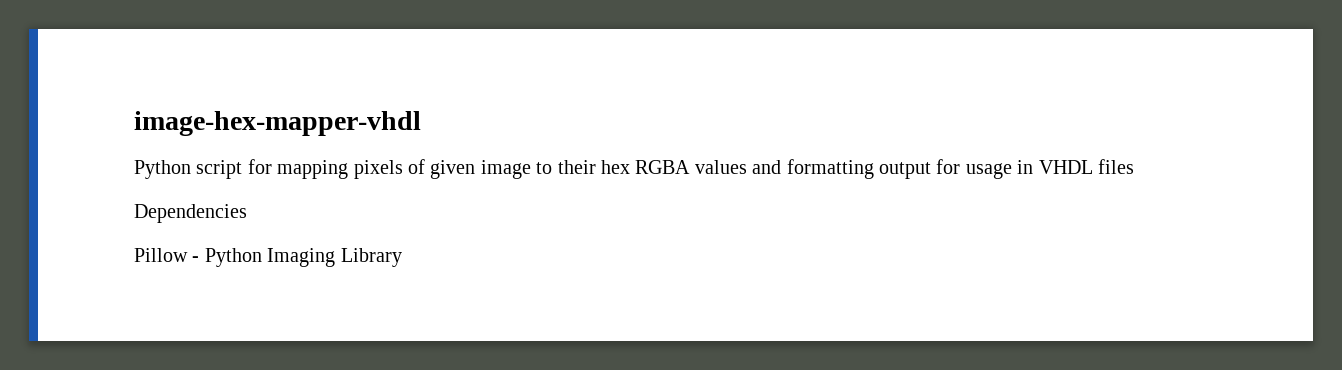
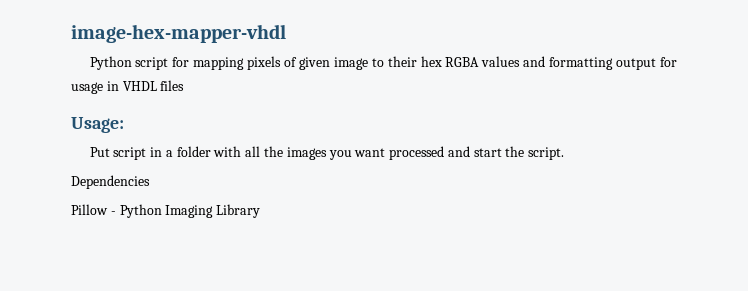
+ Usage:
+ Put script in a folder with all the images you want processed and start the script.

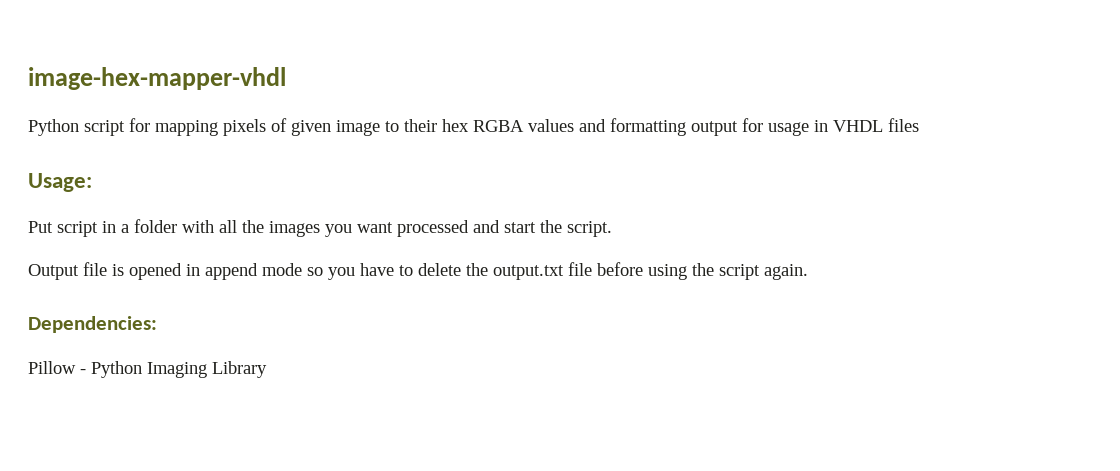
- Dependencies
+ Output file is opened in append mode so you have to delete the output.txt file before using the script again.
+ Dependencies:

